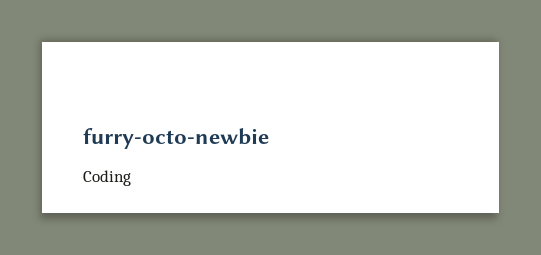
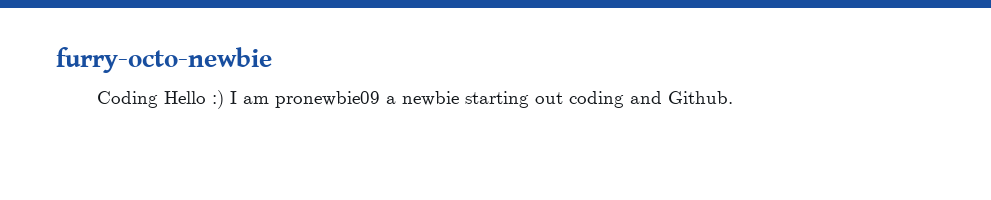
- Coding
+ Coding Hello :) I am pronewbie09 a newbie starting out coding and Github.

